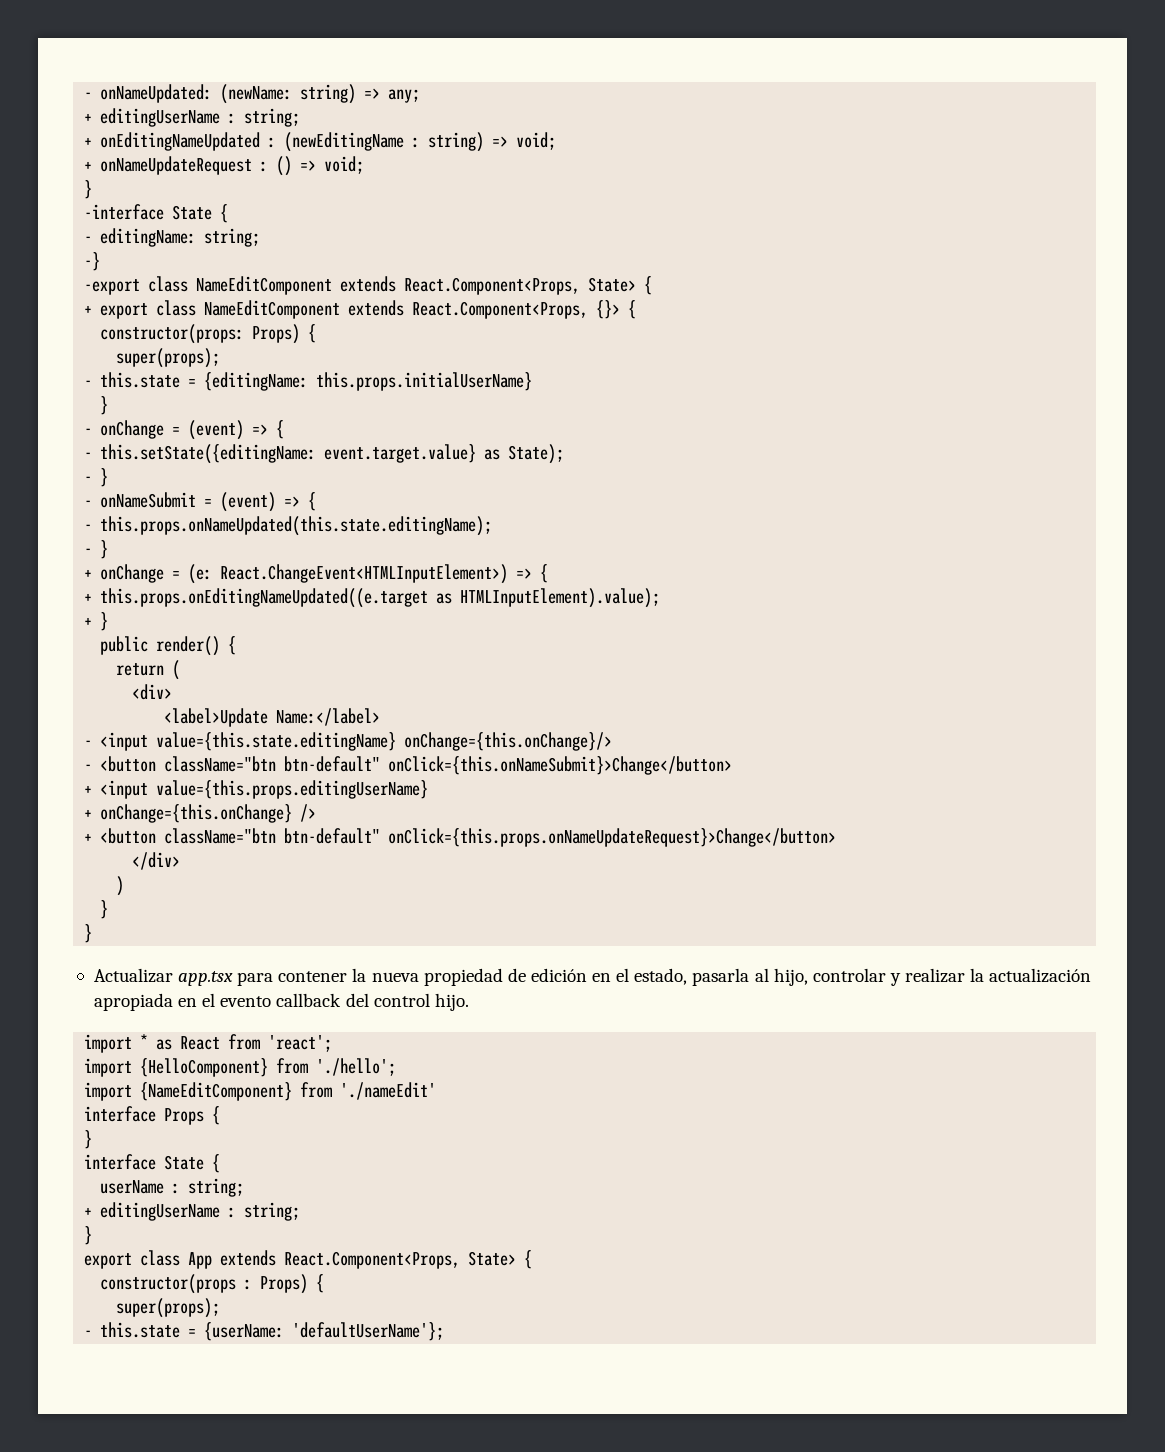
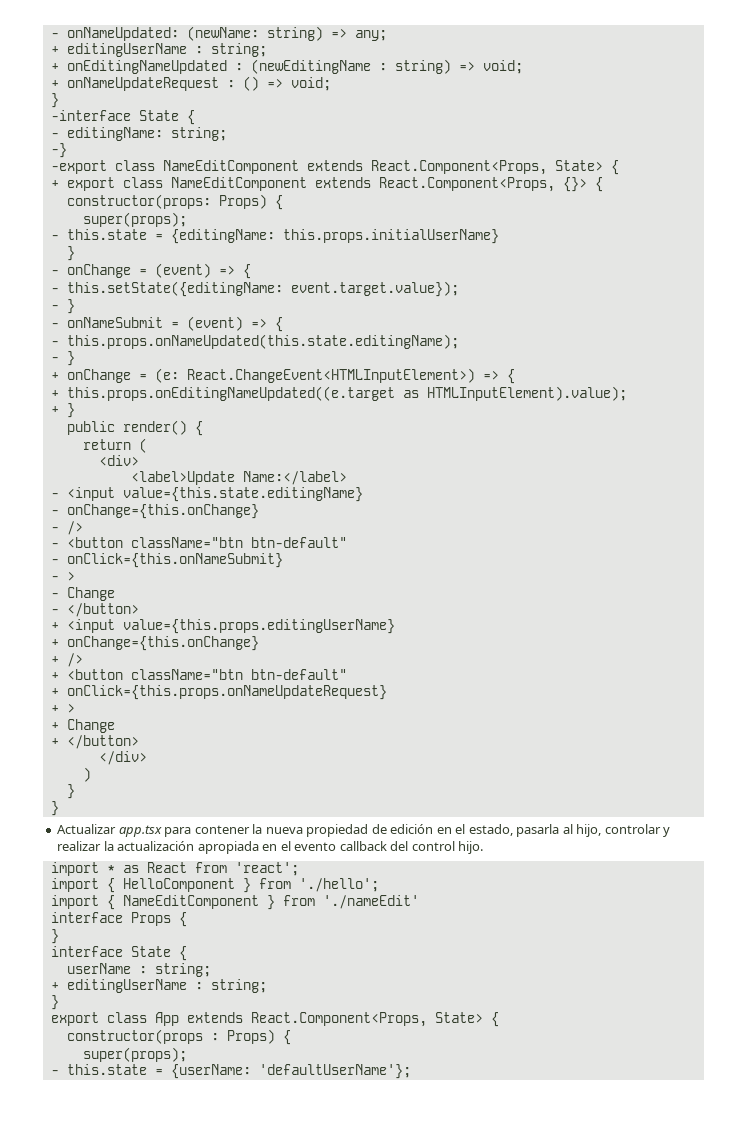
- - this.setState({editingName: event.target.value} as State);
+ - this.setState({editingName: event.target.value});
- - <input value={this.state.editingName} onChange={this.onChange}/>
+ - <input value={this.state.editingName}
+ - onChange={this.onChange}
+ - />
- - <button className="btn btn-default" onClick={this.onNameSubmit}>Change</button>
+ - <button className="btn btn-default"
+ - onClick={this.onNameSubmit}
+ - >
+ - Change
+ - </button>
- + onChange={this.onChange} />
+ + onChange={this.onChange}
+ + />
- + <button className="btn btn-default" onClick={this.props.onNameUpdateRequest}>Change</button>
+ + <button className="btn btn-default"
+ + onClick={this.props.onNameUpdateRequest}
+ + >
+ + Change
+ + </button>
- import {HelloComponent} from './hello';
+ import { HelloComponent } from './hello';
- import {NameEditComponent} from './nameEdit'
+ import { NameEditComponent } from './nameEdit'

